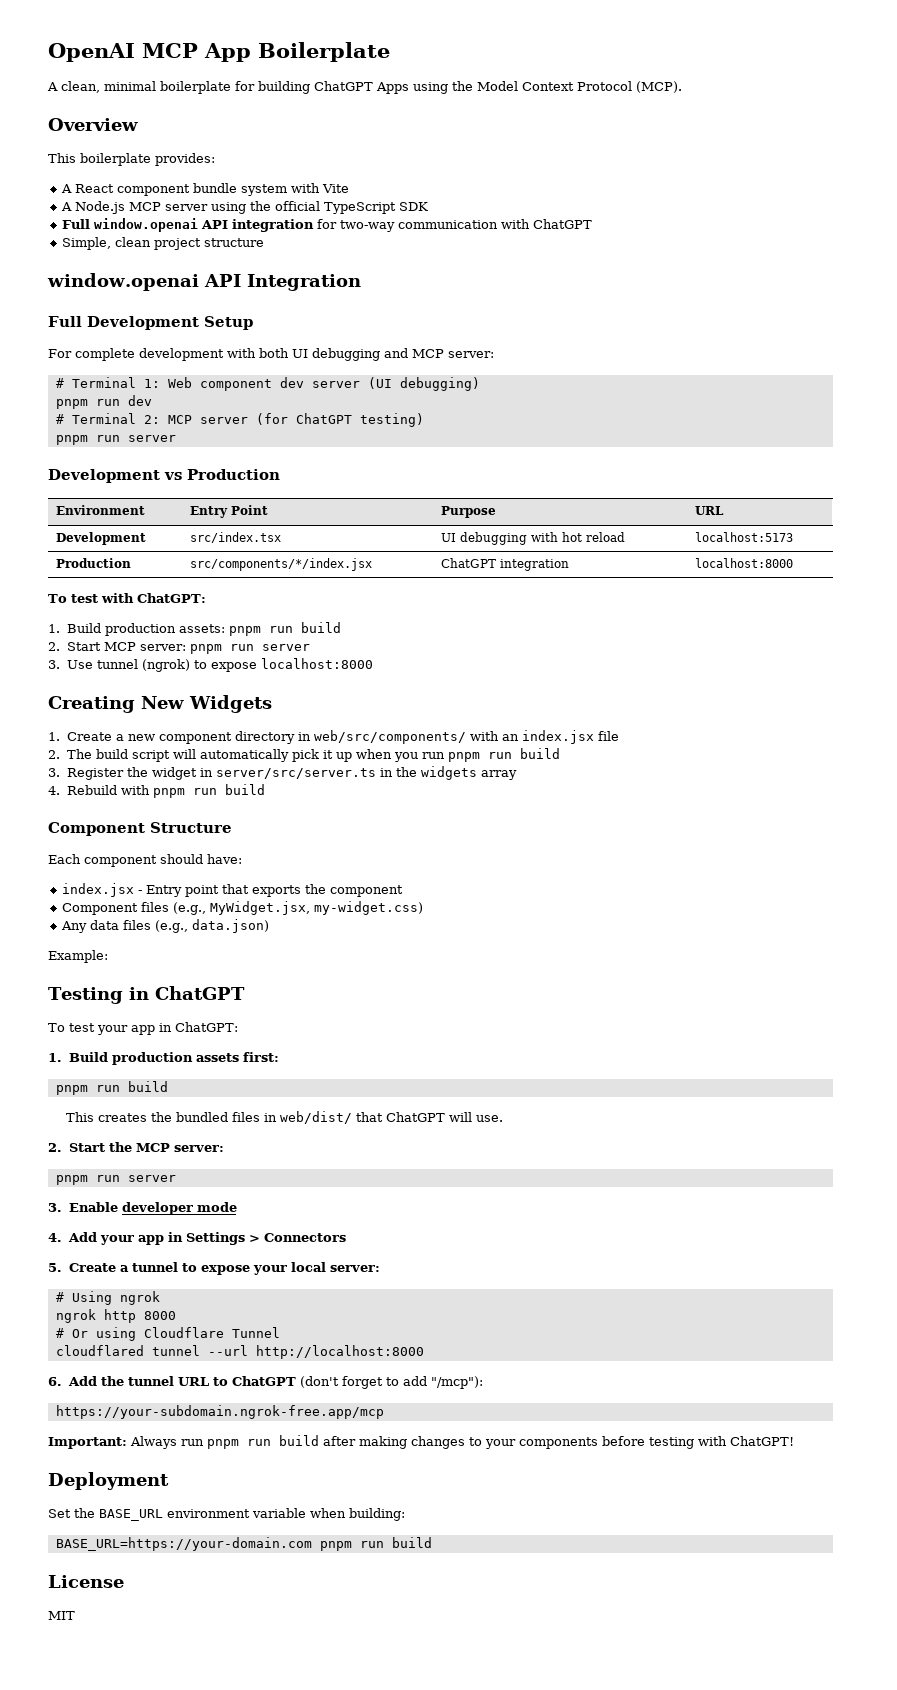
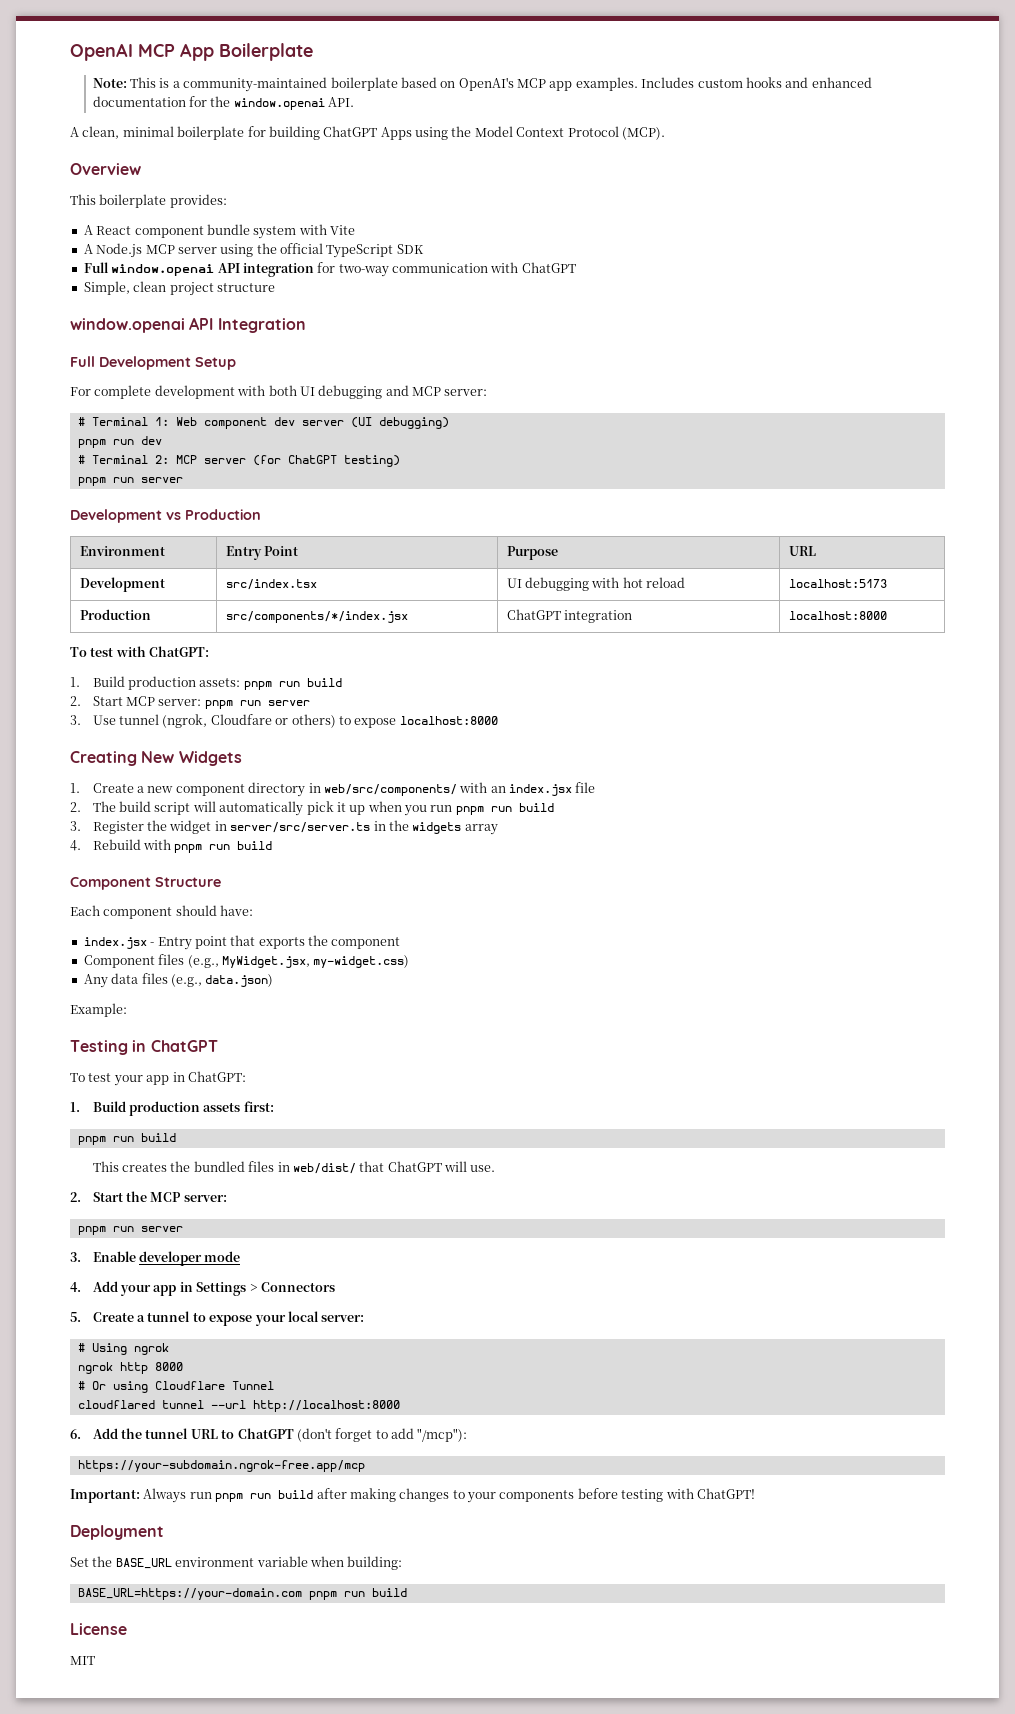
+ Note: This is a community-maintained boilerplate based on OpenAI's MCP app examples. Includes custom hooks and enhanced documentation for the window.openai API.
- 3. Use tunnel (ngrok) to expose localhost:8000
+ 3. Use tunnel (ngrok, Cloudfare or others) to expose localhost:8000

